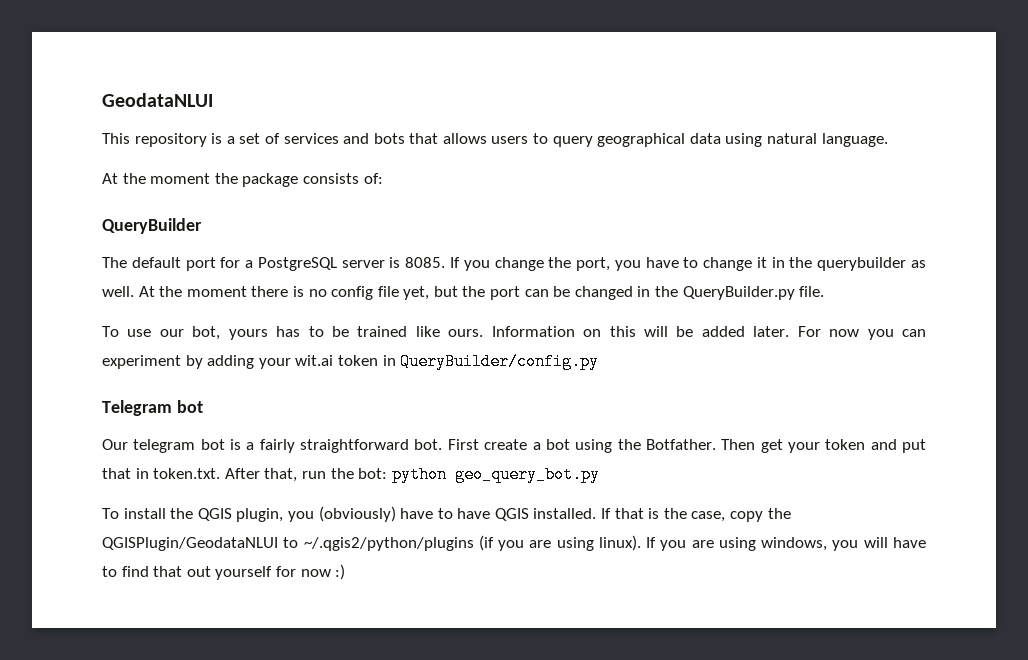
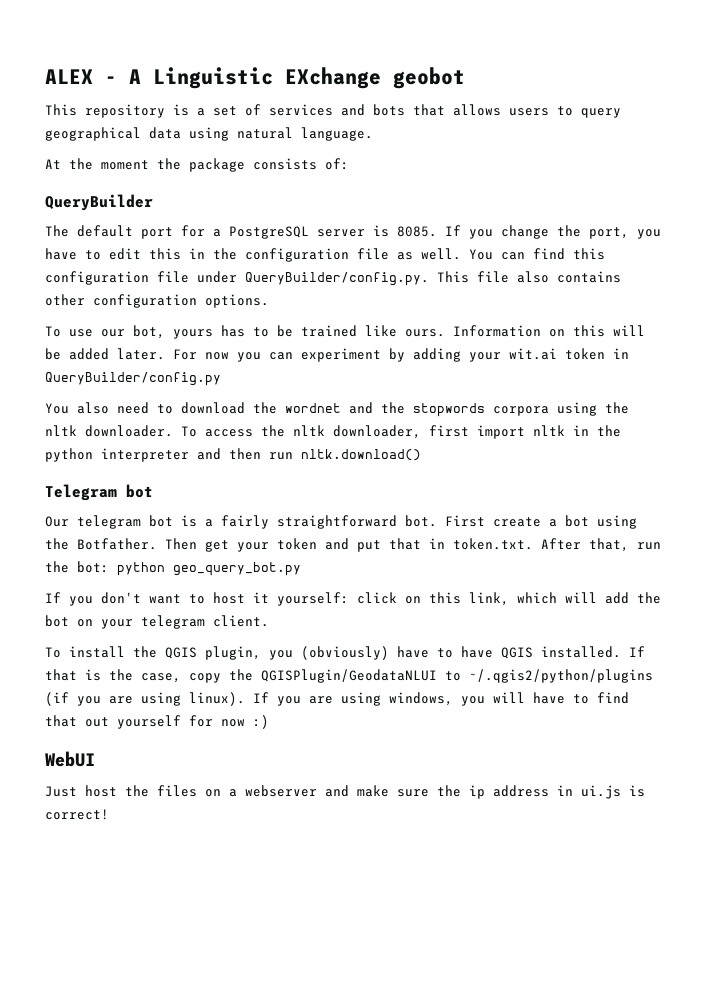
- GeodataNLUI
+ ALEX - A Linguistic EXchange geobot
- If you change the port, you have to change it in the querybuilder as well. At the moment there is no config file yet, but the port can be changed in the QueryBuilder.py file.
+ If you change the port, you have to edit this in the configuration file as well. You can find this configuration file under QueryBuilder/config.py. This file also contains other configuration options.
+ You also need to download the wordnet and the stopwords corpora using the nltk downloader. To access the nltk downloader, first import nltk in the python interpreter and then run nltk.download()
+ If you don't want to host it yourself: click on this link, which will add the bot on your telegram client.
+ WebUI
+ Just host the files on a webserver and make sure the ip address in ui.js is correct!

